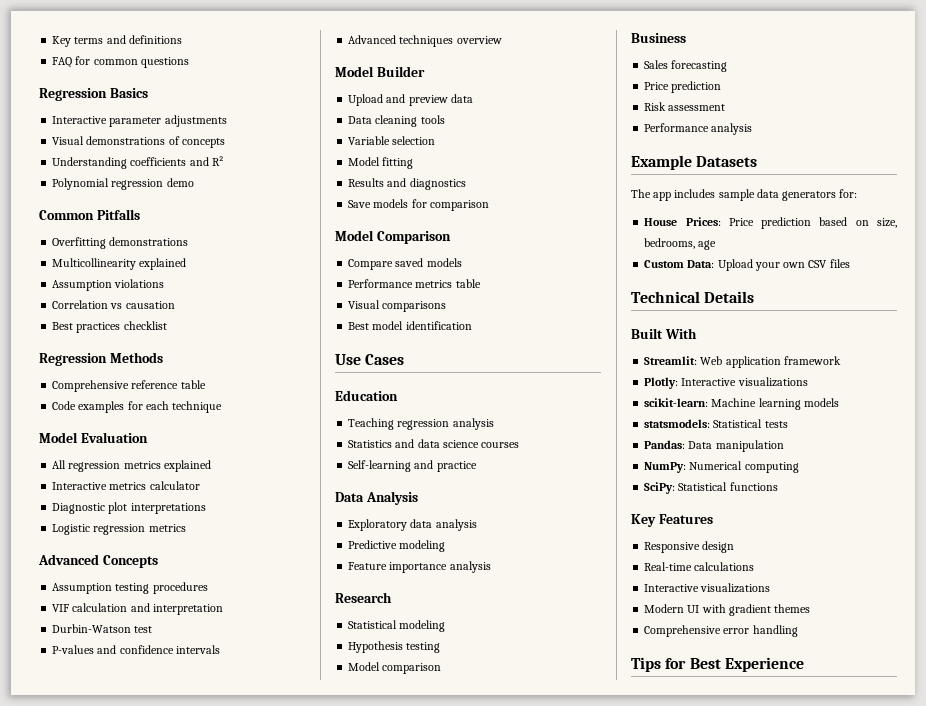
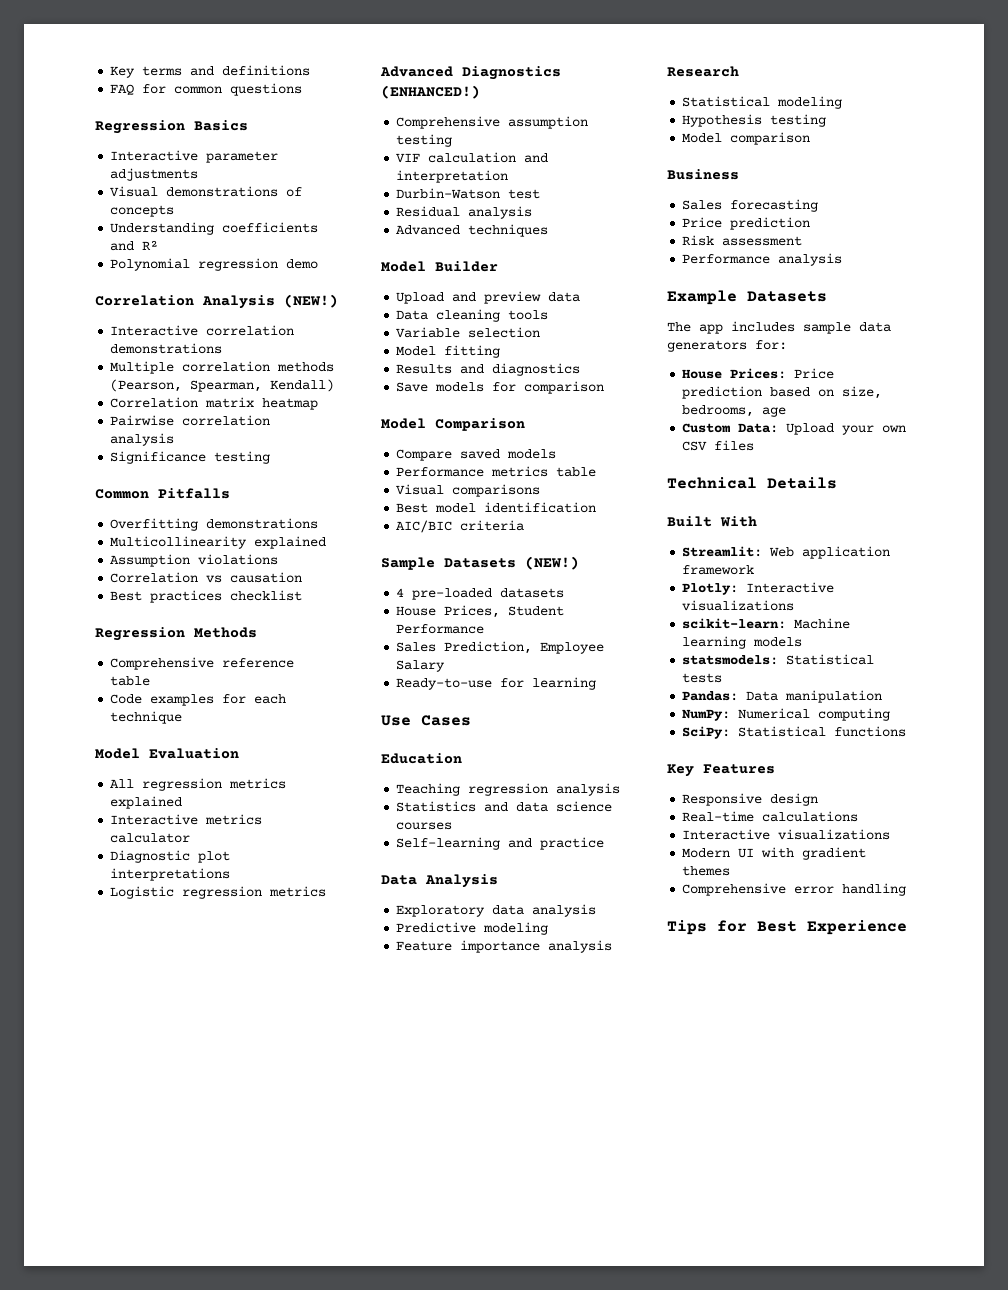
+ Correlation Analysis (NEW!)
+ Interactive correlation demonstrations
+ Multiple correlation methods (Pearson, Spearman, Kendall)
+ Correlation matrix heatmap
+ Pairwise correlation analysis
+ Significance testing
- Advanced Concepts
- Assumption testing procedures
+ Advanced Diagnostics (ENHANCED!)
+ Comprehensive assumption testing
- P-values and confidence intervals
+ Residual analysis
- Advanced techniques overview
+ Advanced techniques
+ AIC/BIC criteria
+ Sample Datasets (NEW!)
+ 4 pre-loaded datasets
+ House Prices, Student Performance
+ Sales Prediction, Employee Salary
+ Ready-to-use for learning

